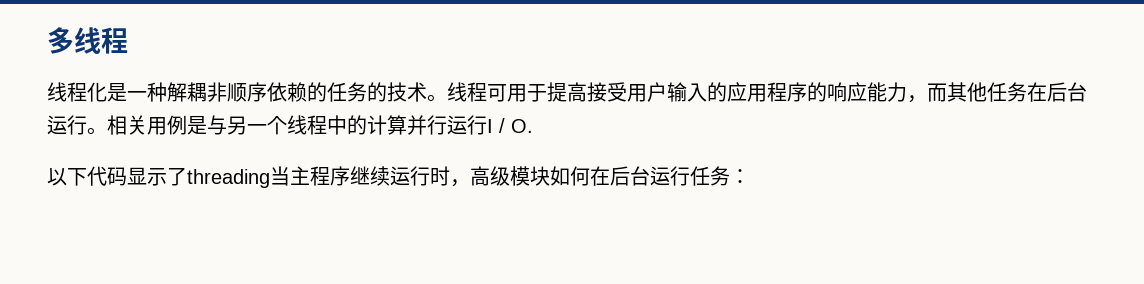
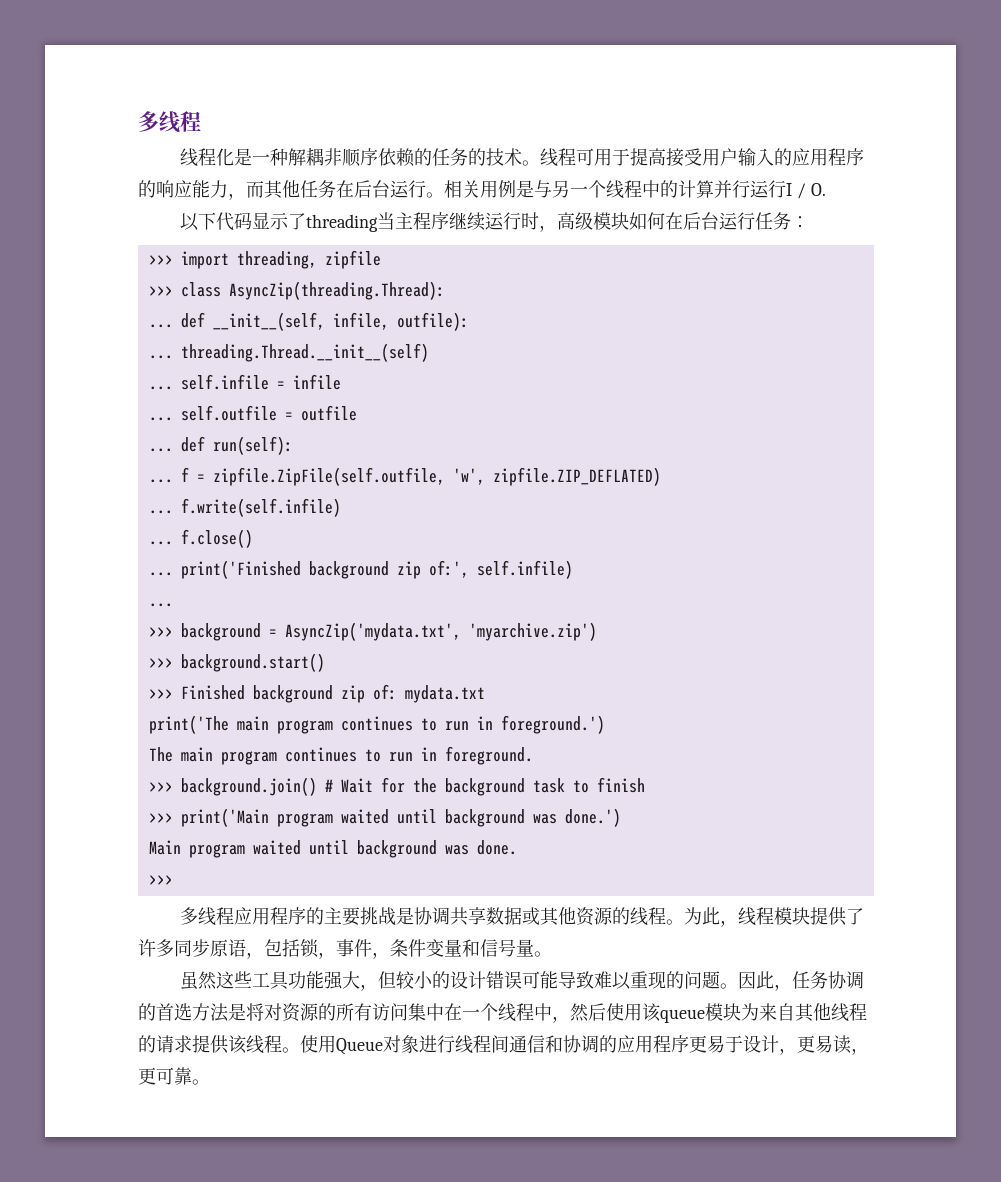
+ >>> import threading, zipfile
+ >>> class AsyncZip(threading.Thread):
+ ... def __init__(self, infile, outfile):
+ ... threading.Thread.__init__(self)
+ ... self.infile = infile
+ ... self.outfile = outfile
+ ... def run(self):
+ ... f = zipfile.ZipFile(self.outfile, 'w', zipfile.ZIP_DEFLATED)
+ ... f.write(self.infile)
+ ... f.close()
+ ... print('Finished background zip of:', self.infile)
+ ...
+ >>> background = AsyncZip('mydata.txt', 'myarchive.zip')
+ >>> background.start()
+ >>> Finished background zip of: mydata.txt
+ print('The main program continues to run in foreground.')
+ The main program continues to run in foreground.
+ >>> background.join() # Wait for the background task to finish
+ >>> print('Main program waited until background was done.')
+ Main program waited until background was done.
+ >>>
+ 多线程应用程序的主要挑战是协调共享数据或其他资源的线程。为此，线程模块提供了许多同步原语，包括锁，事件，条件变量和信号量。
+ 虽然这些工具功能强大，但较小的设计错误可能导致难以重现的问题。因此，任务协调的首选方法是将对资源的所有访问集中在一个线程中，然后使用该queue模块为来自其他线程的请求提供该线程。使用Queue对象进行线程间通信和协调的应用程序更易于设计，更易读，更可靠。

